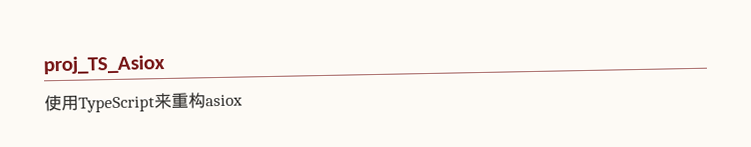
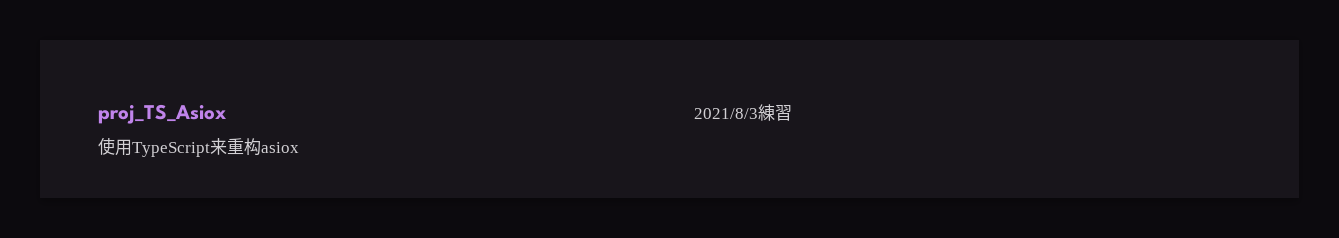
+ 2021/8/3練習

